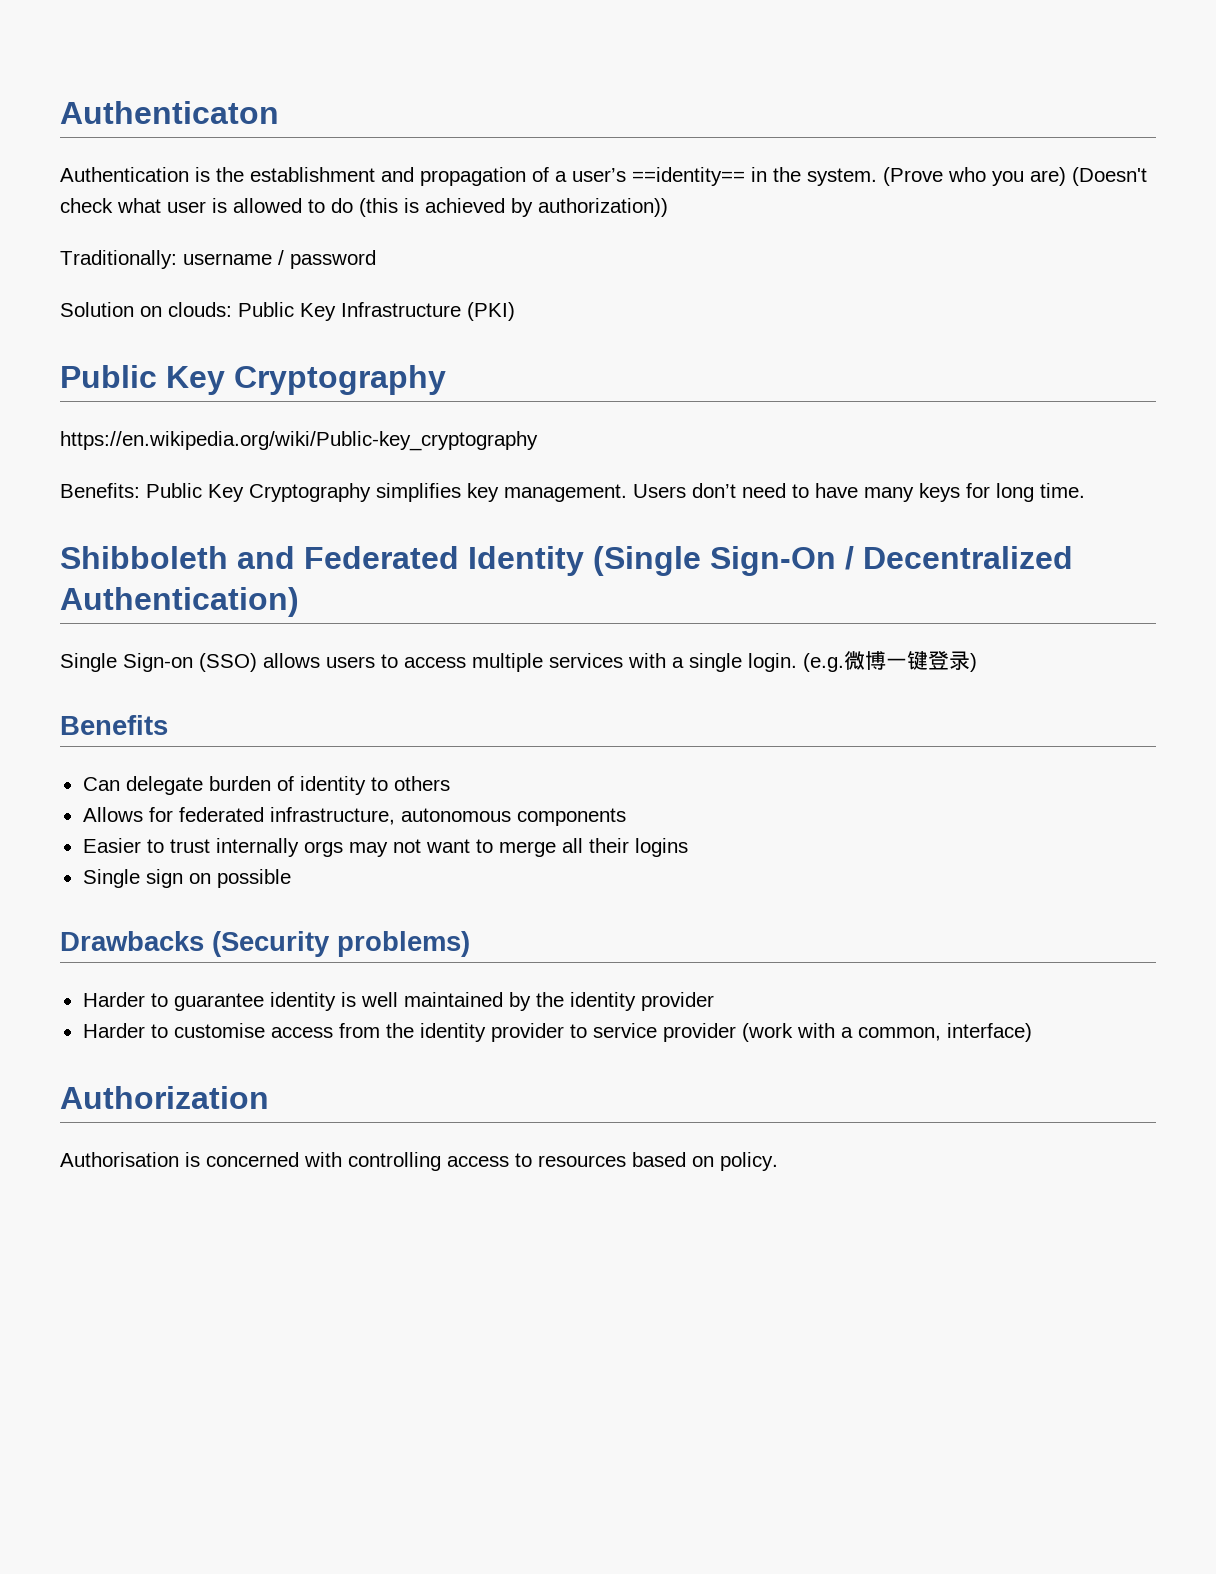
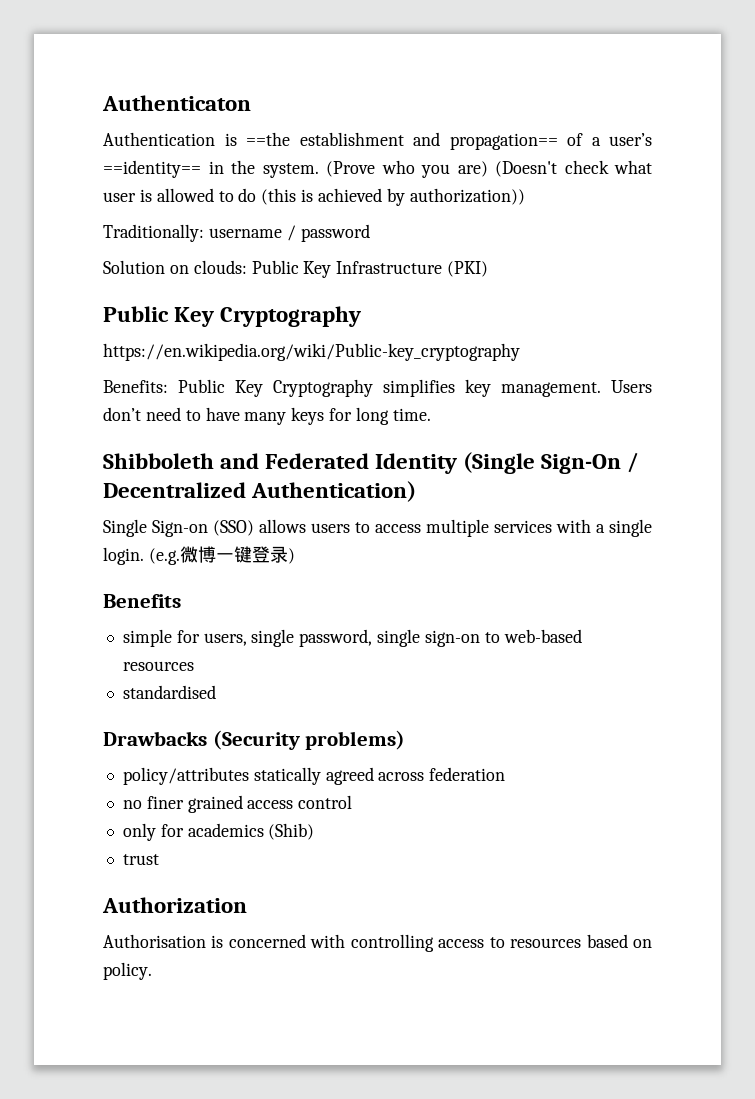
- Authentication is the establishment and propagation of a user’s ==identity== in the system.
+ Authentication is ==the establishment and propagation== of a user’s ==identity== in the system.
- Can delegate burden of identity to others
- Allows for federated infrastructure, autonomous components
- Easier to trust internally orgs may not want to merge all their logins
- Single sign on possible
+ simple for users, single password, single sign-on to web-based resources
+ standardised
  Drawbacks (Security problems)
- Harder to guarantee identity is well maintained by the identity provider
- Harder to customise access from the identity provider to service provider (work with a common, interface)
+ policy/attributes statically agreed across federation
+ no finer grained access control
+ only for academics (Shib)
+ trust

